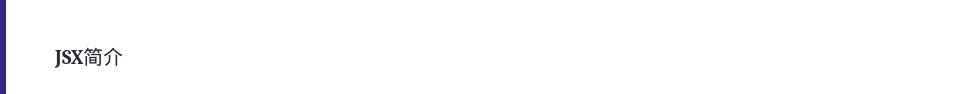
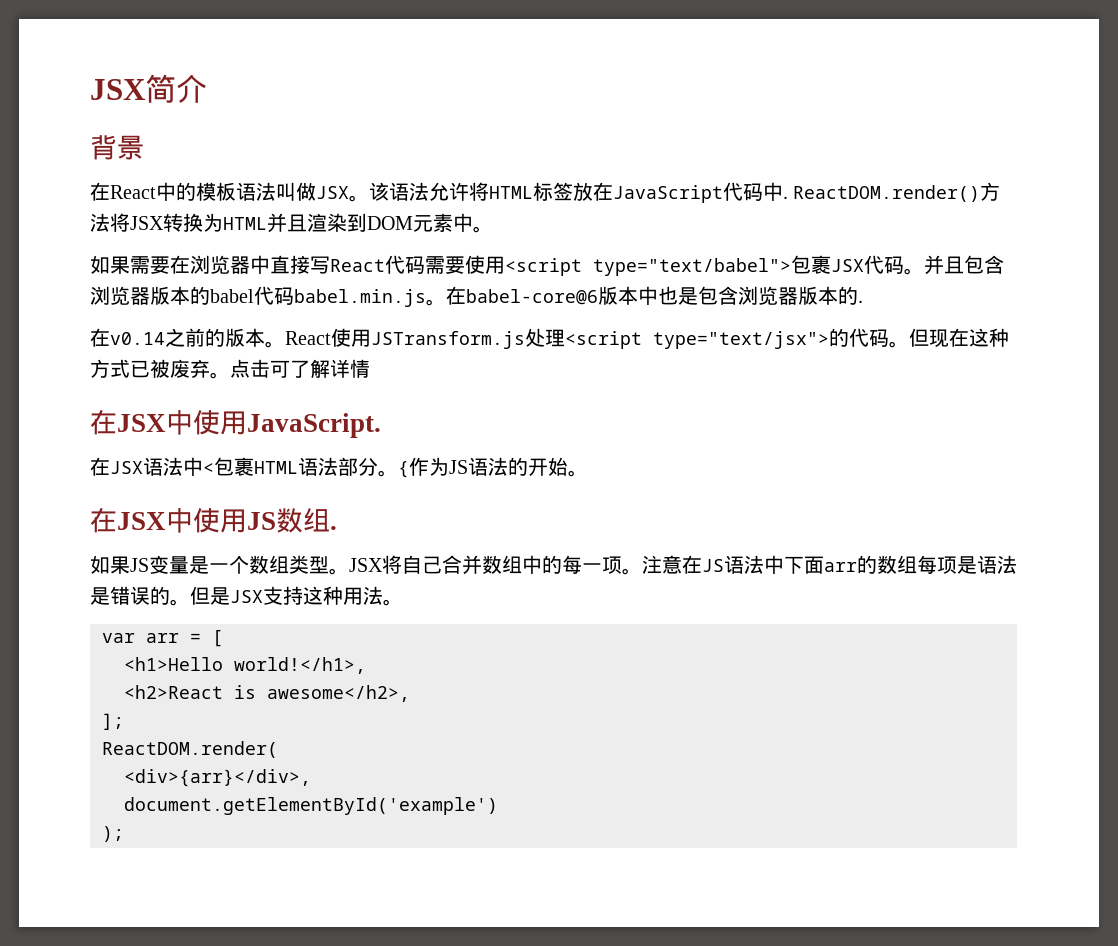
+ 背景
+ 在React中的模板语法叫做JSX。该语法允许将HTML标签放在JavaScript代码中. ReactDOM.render()方法将JSX转换为HTML并且渲染到DOM元素中。
+ 如果需要在浏览器中直接写React代码需要使用<script type="text/babel">包裹JSX代码。并且包含浏览器版本的babel代码babel.min.js。在babel-core@6版本中也是包含浏览器版本的.
+ 在v0.14之前的版本。React使用JSTransform.js处理<script type="text/jsx">的代码。但现在这种方式已被废弃。点击可了解详情
+ 在JSX中使用JavaScript.
+ 在JSX语法中<包裹HTML语法部分。{作为JS语法的开始。
+ 在JSX中使用JS数组.
+ 如果JS变量是一个数组类型。JSX将自己合并数组中的每一项。注意在JS语法中下面arr的数组每项是语法是错误的。但是JSX支持这种用法。
+ var arr = [
+ <h1>Hello world!</h1>,
+ <h2>React is awesome</h2>,
+ ];
+ ReactDOM.render(
+ <div>{arr}</div>,
+ document.getElementById('example')
+ );

